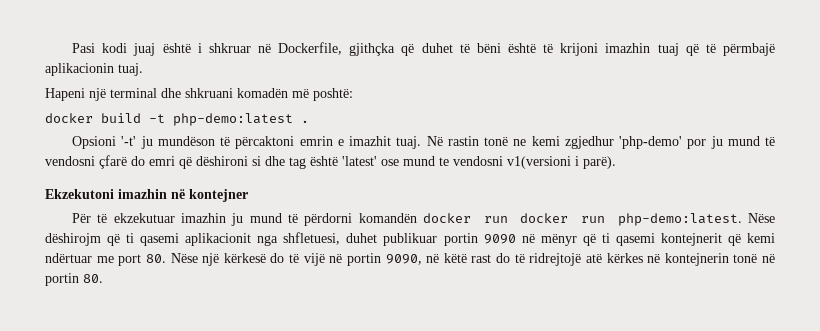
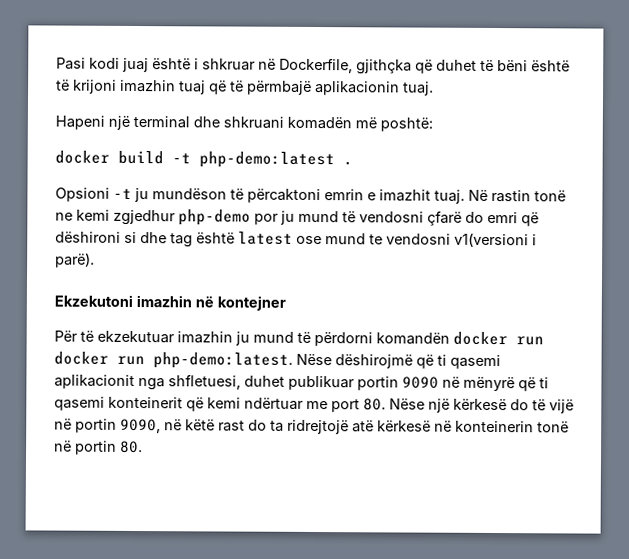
- Opsioni '-t' ju mundëson të përcaktoni emrin e imazhit tuaj.
+ Opsioni -t ju mundëson të përcaktoni emrin e imazhit tuaj.
- Në rastin tonë ne kemi zgjedhur 'php-demo' por ju mund të vendosni çfarë do emri që dëshironi si dhe tag është 'latest' ose mund te vendosni v1(versioni i parë).
+ Në rastin tonë ne kemi zgjedhur php-demo por ju mund të vendosni çfarë do emri që dëshironi si dhe tag është latest ose mund te vendosni v1(versioni i parë).
- Nëse dëshirojm që ti qasemi aplikacionit nga shfletuesi, duhet publikuar portin 9090 në mënyr që ti qasemi kontejnerit që kemi ndërtuar me port 80. Nëse një kërkesë do të vijë në portin 9090, në këtë rast do të ridrejtojë atë kërkes në kontejnerin tonë në portin 80.
+ Nëse dëshirojmë që ti qasemi aplikacionit nga shfletuesi, duhet publikuar portin 9090 në mënyrë që ti qasemi konteinerit që kemi ndërtuar me port 80. Nëse një kërkesë do të vijë në portin 9090, në këtë rast do ta ridrejtojë atë kërkesë në konteinerin tonë në portin 80.

